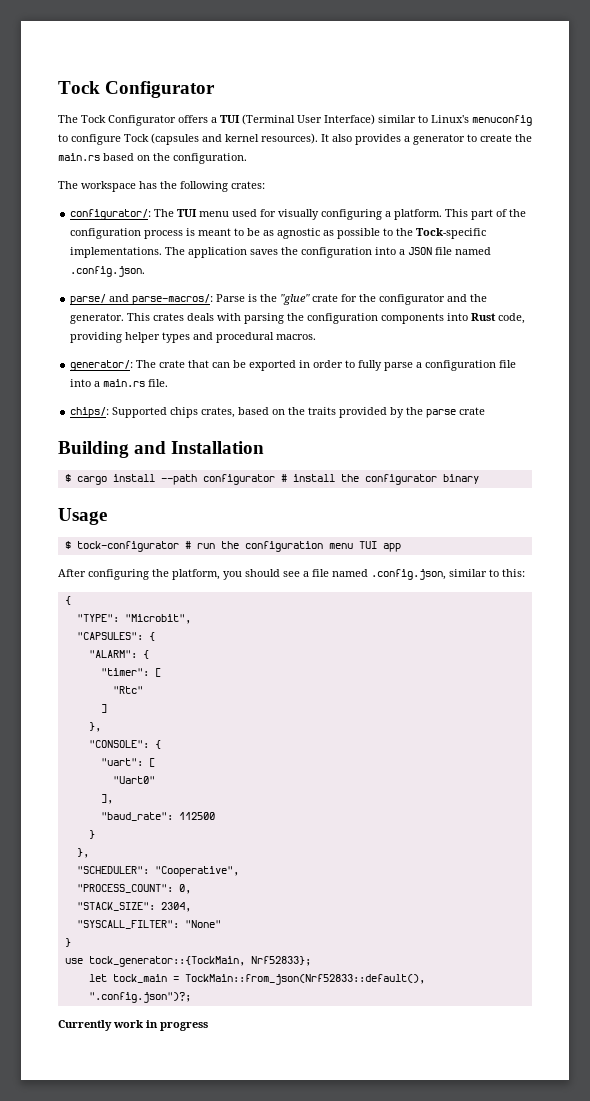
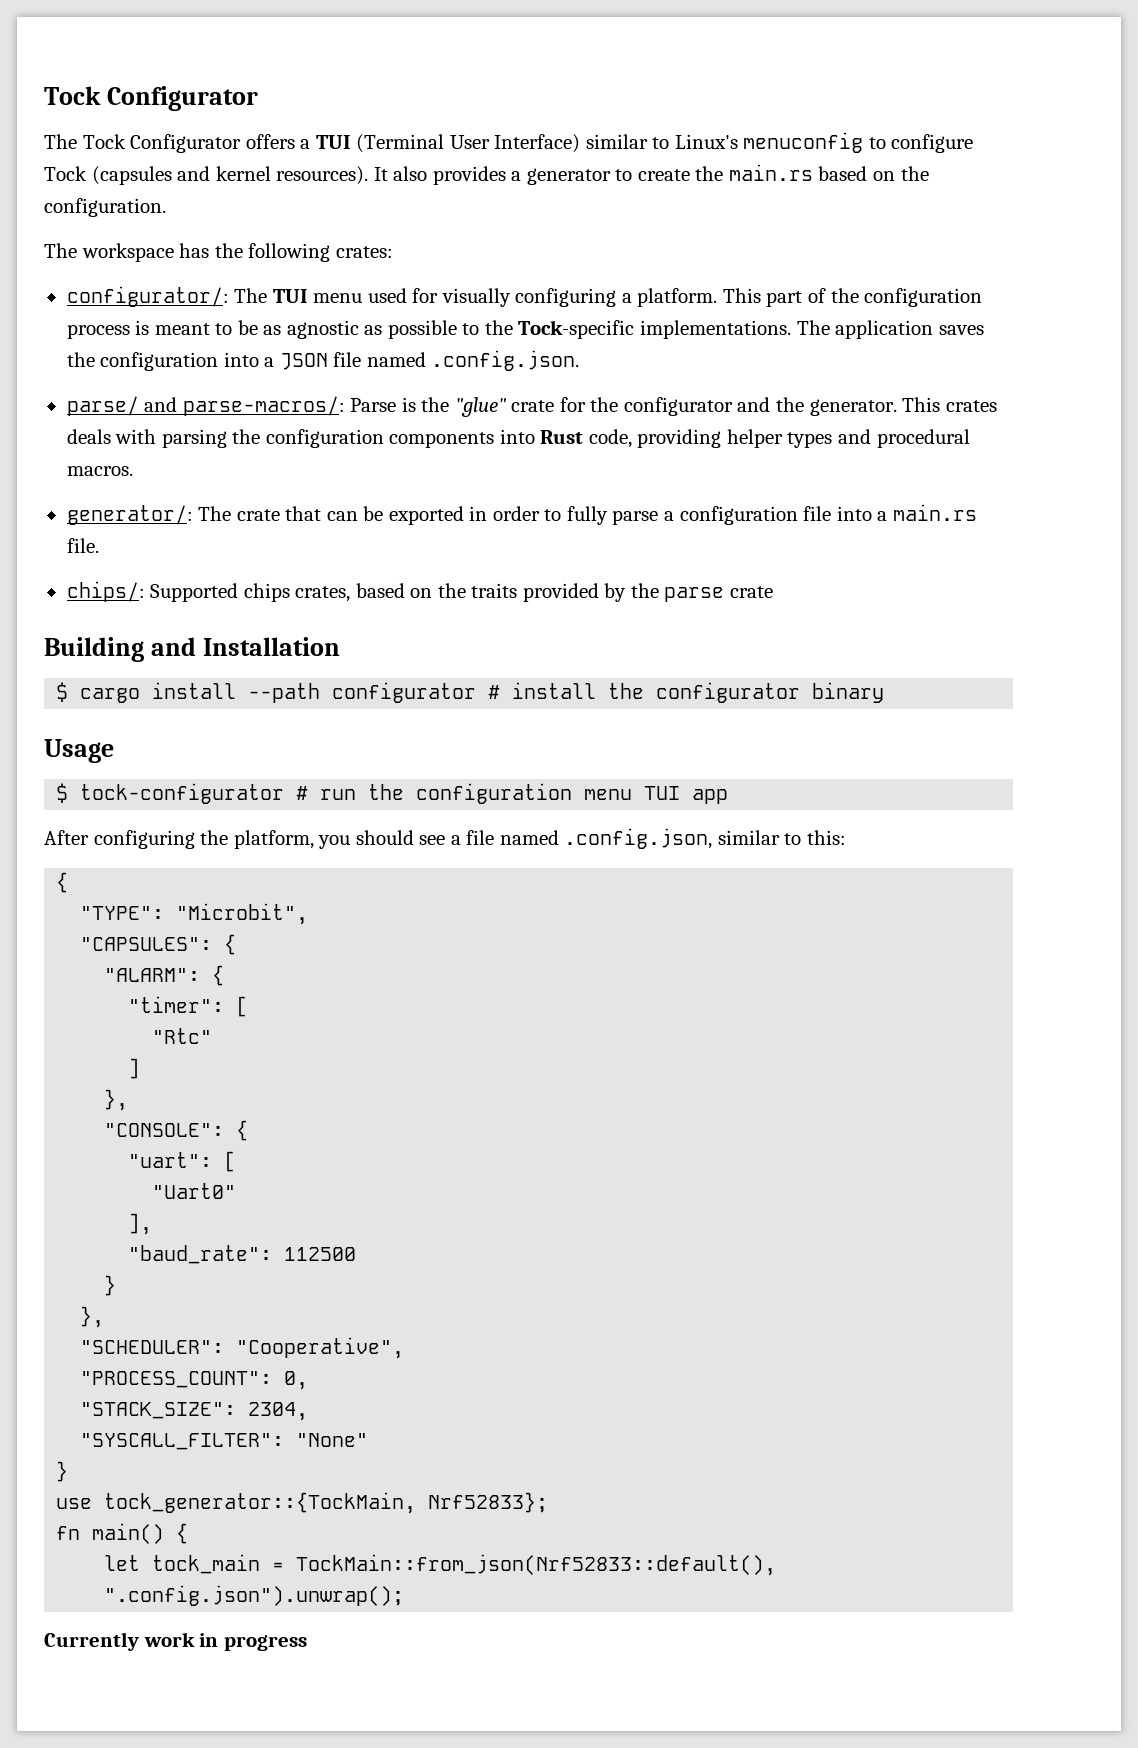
+ fn main() {
- let tock_main = TockMain::from_json(Nrf52833::default(), ".config.json")?;
+ let tock_main = TockMain::from_json(Nrf52833::default(), ".config.json").unwrap();

